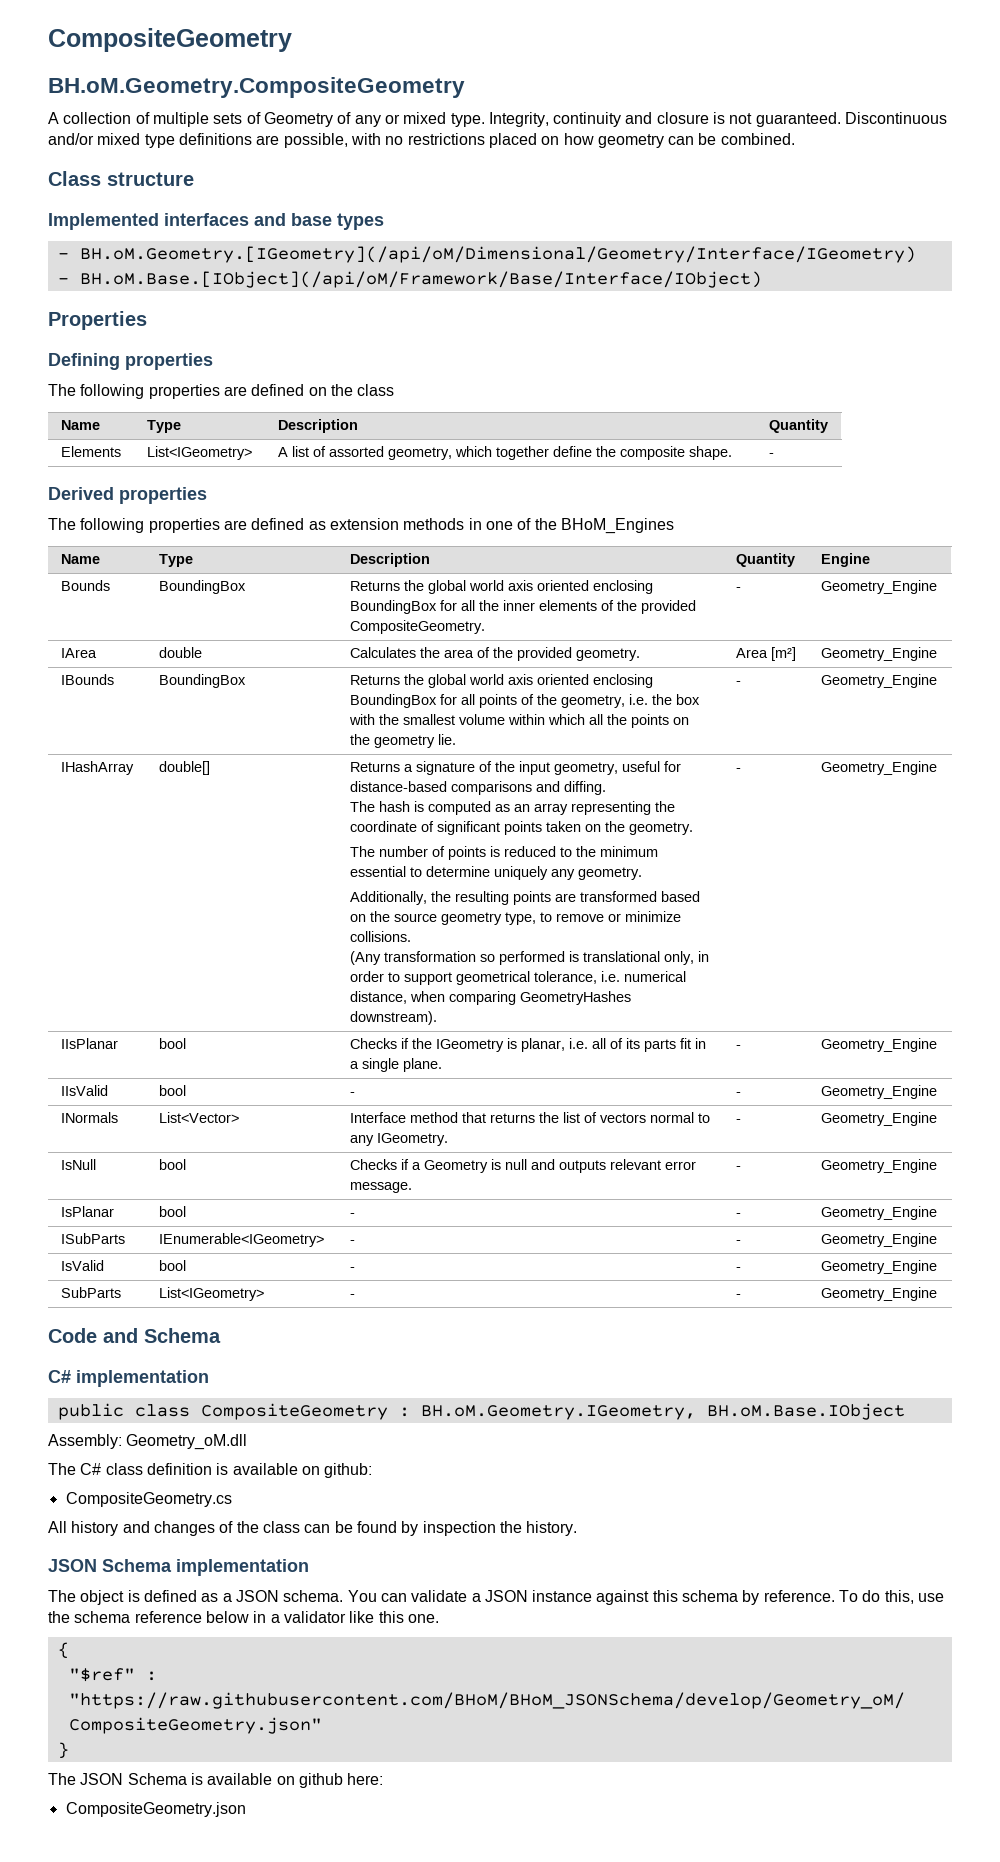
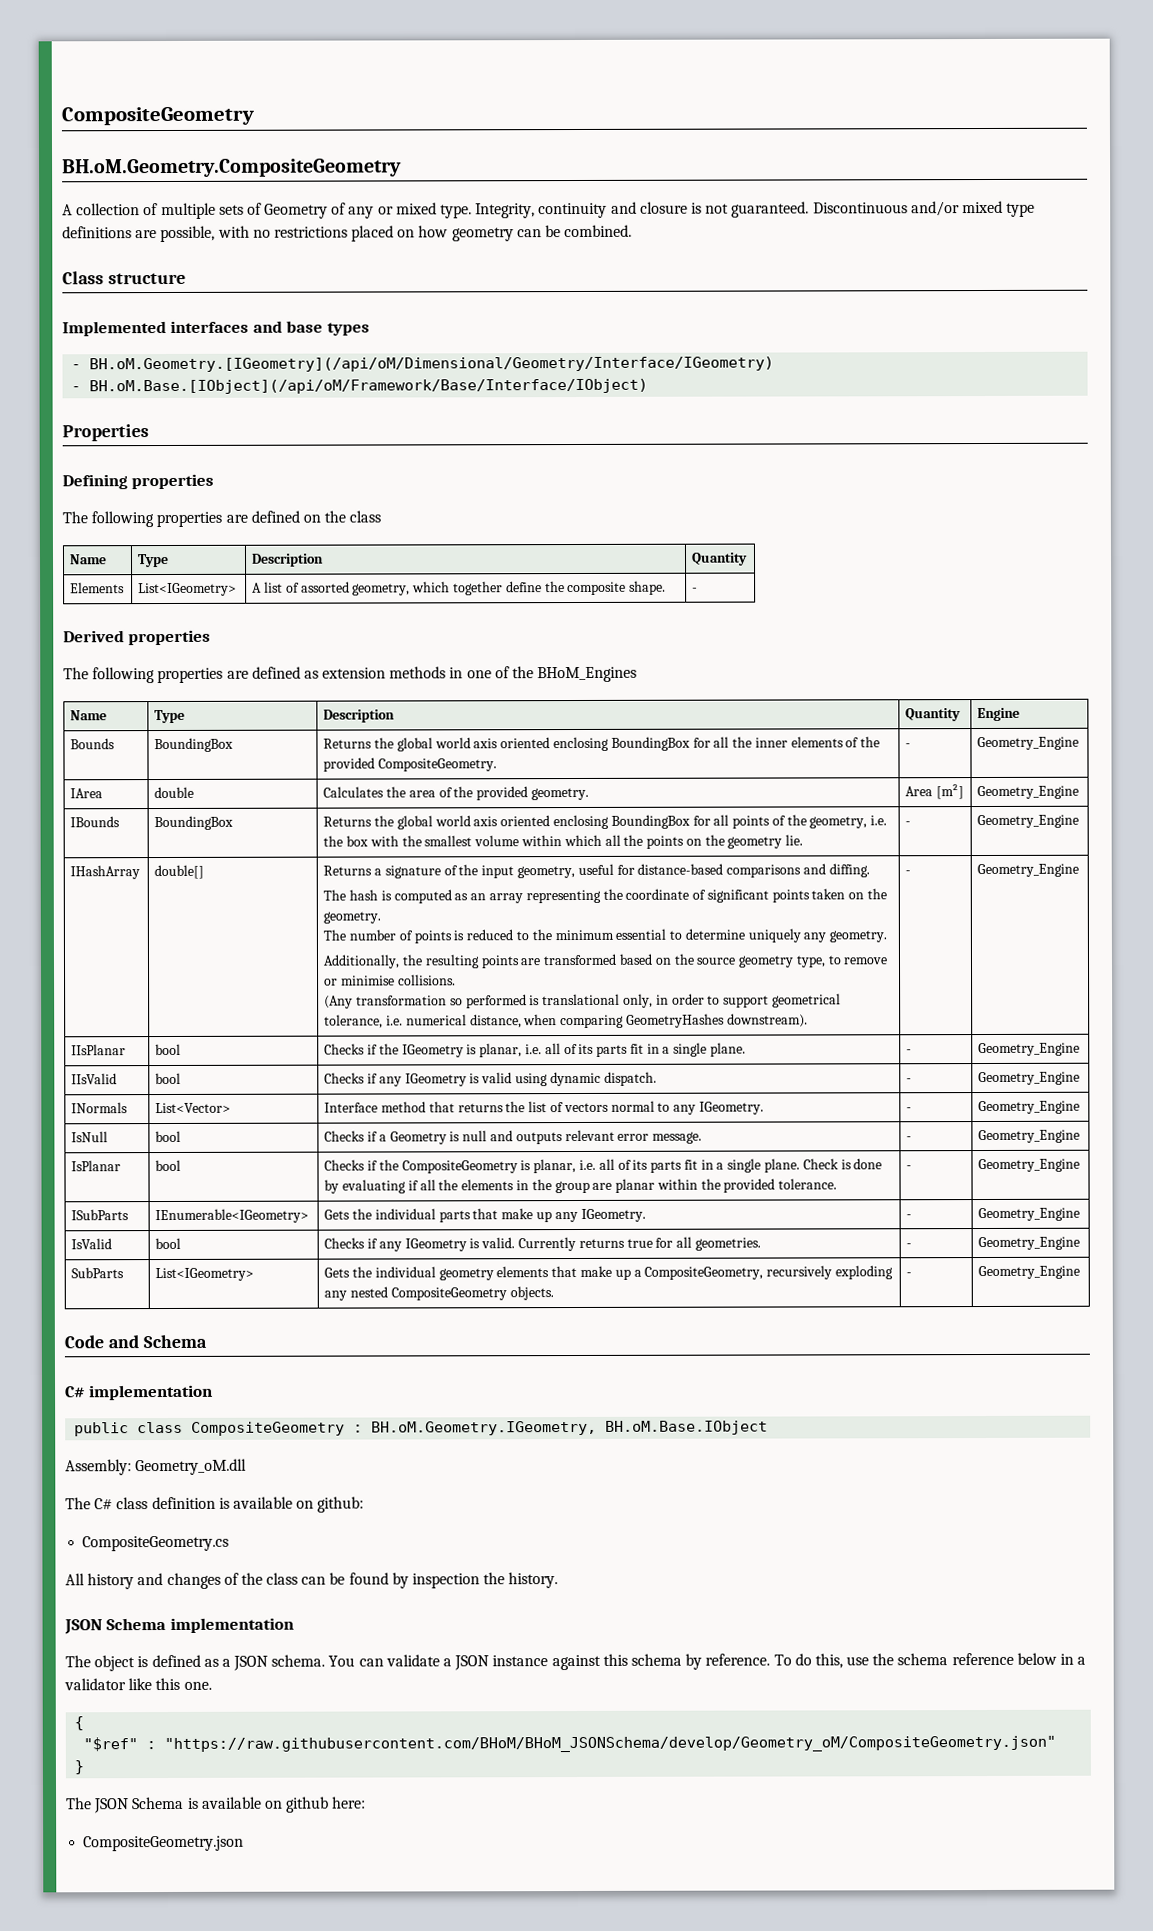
- Additionally, the resulting points are transformed based on the source geometry type, to remove or minimize collisions.
+ Additionally, the resulting points are transformed based on the source geometry type, to remove or minimise collisions.
- IIsValid | bool | - | - | Geometry_Engine
+ IIsValid | bool | Checks if any IGeometry is valid using dynamic dispatch. | - | Geometry_Engine
- IsPlanar | bool | - | - | Geometry_Engine
- ISubParts | IEnumerable<IGeometry> | - | - | Geometry_Engine
- IsValid | bool | - | - | Geometry_Engine
- SubParts | List<IGeometry> | - | - | Geometry_Engine
+ IsPlanar | bool | Checks if the CompositeGeometry is planar, i.e. all of its parts fit in a single plane. Check is done by evaluating if all the elements in the group are planar within the provided tolerance. | - | Geometry_Engine
+ ISubParts | IEnumerable<IGeometry> | Gets the individual parts that make up any IGeometry. | - | Geometry_Engine
+ IsValid | bool | Checks if any IGeometry is valid. Currently returns true for all geometries. | - | Geometry_Engine
+ SubParts | List<IGeometry> | Gets the individual geometry elements that make up a CompositeGeometry, recursively exploding any nested CompositeGeometry objects. | - | Geometry_Engine

